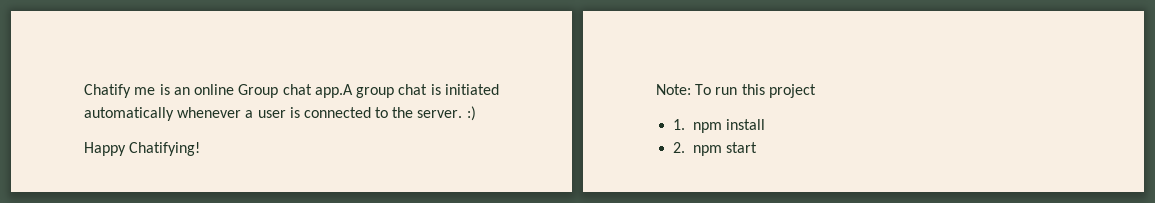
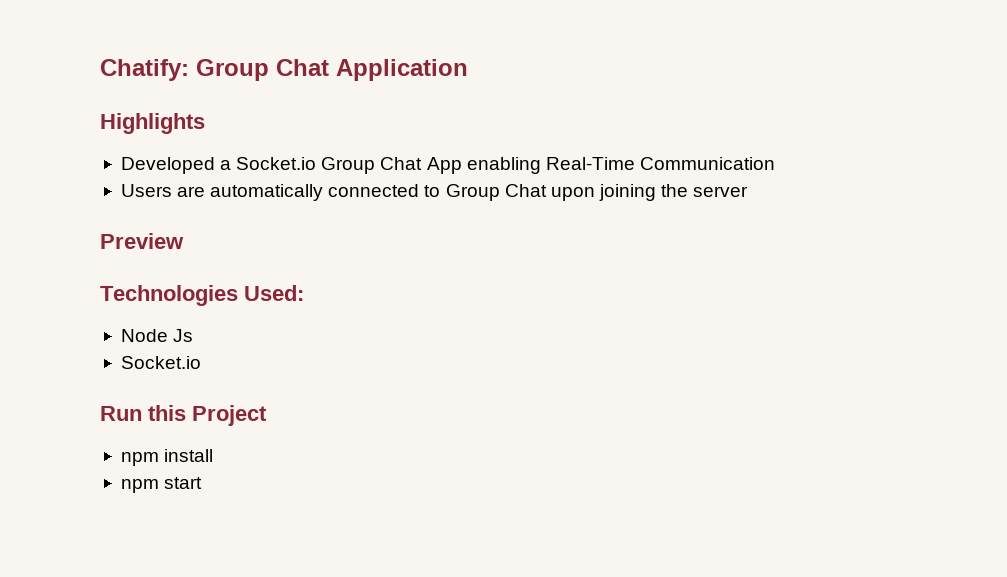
- Chatify me is an online Group chat app.A group chat is initiated automatically whenever a user is connected to the server. :)
- Happy Chatifying!
- Note: To run this project
- 1. npm install
+ Chatify: Group Chat Application
+ Highlights
+ Developed a Socket.io Group Chat App enabling Real-Time Communication
+ Users are automatically connected to Group Chat upon joining the server
+ Preview
+ Technologies Used:
+ Node Js
+ Socket.io
+ Run this Project
+ npm install
- 2. npm start
+ npm start

